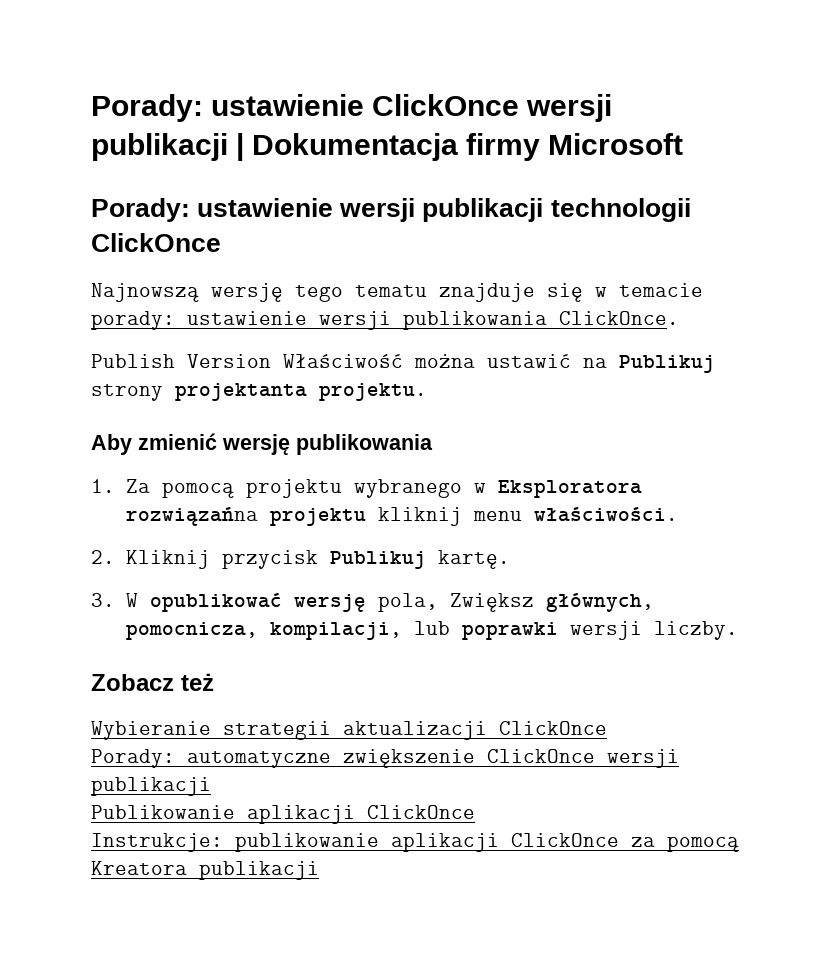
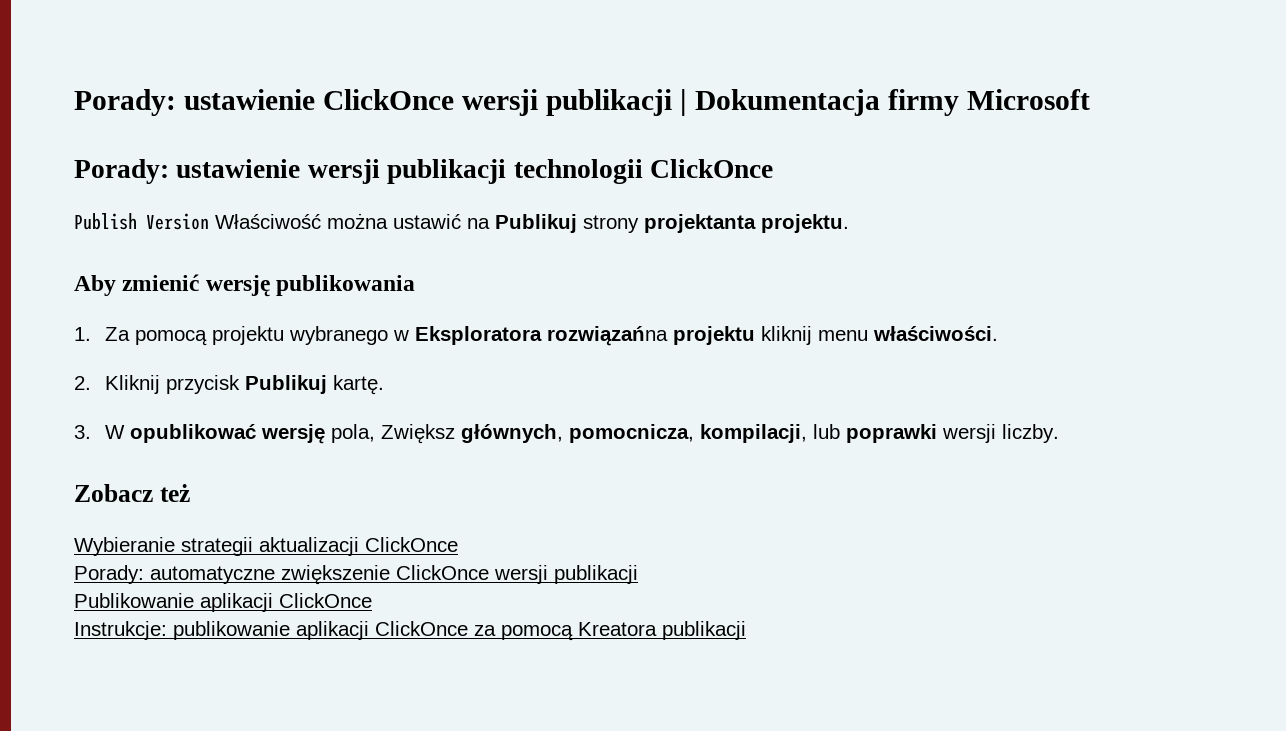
- Najnowszą wersję tego tematu znajduje się w temacie porady: ustawienie wersji publikowania ClickOnce.

